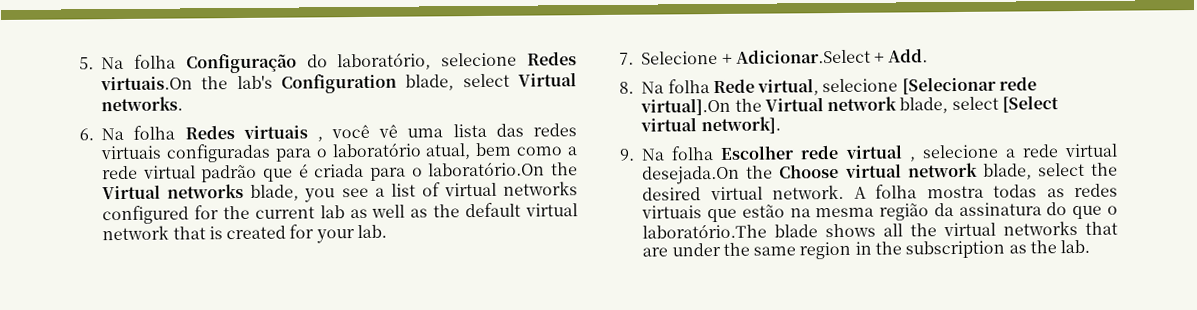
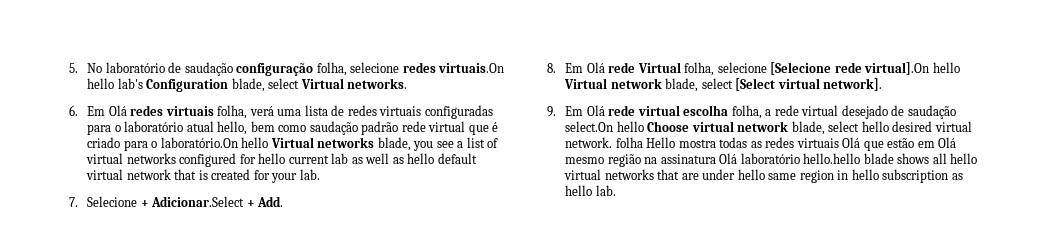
- 5. Na folha Configuração do laboratório, selecione Redes virtuais.On the lab's Configuration blade, select Virtual networks.
+ 5. No laboratório de saudação configuração folha, selecione redes virtuais.On hello lab's Configuration blade, select Virtual networks.
- 6. Na folha Redes virtuais , você vê uma lista das redes virtuais configuradas para o laboratório atual, bem como a rede virtual padrão que é criada para o laboratório.On the Virtual networks blade, you see a list of virtual networks configured for the current lab as well as the default virtual network that is created for your lab.
+ 6. Em Olá redes virtuais folha, verá uma lista de redes virtuais configuradas para o laboratório atual hello, bem como saudação padrão rede virtual que é criado para o laboratório.On hello Virtual networks blade, you see a list of virtual networks configured for hello current lab as well as hello default virtual network that is created for your lab.
- 8. Na folha Rede virtual, selecione [Selecionar rede virtual].On the Virtual network blade, select [Select virtual network].
+ 8. Em Olá rede Virtual folha, selecione [Selecione rede virtual].On hello Virtual network blade, select [Select virtual network].
- 9. Na folha Escolher rede virtual , selecione a rede virtual desejada.On the Choose virtual network blade, select the desired virtual network. A folha mostra todas as redes virtuais que estão na mesma região da assinatura do que o laboratório.The blade shows all the virtual networks that are under the same region in the subscription as the lab.
+ 9. Em Olá rede virtual escolha folha, a rede virtual desejado de saudação select.On hello Choose virtual network blade, select hello desired virtual network. folha Hello mostra todas as redes virtuais Olá que estão em Olá mesmo região na assinatura Olá laboratório hello.hello blade shows all hello virtual networks that are under hello same region in hello subscription as hello lab.

